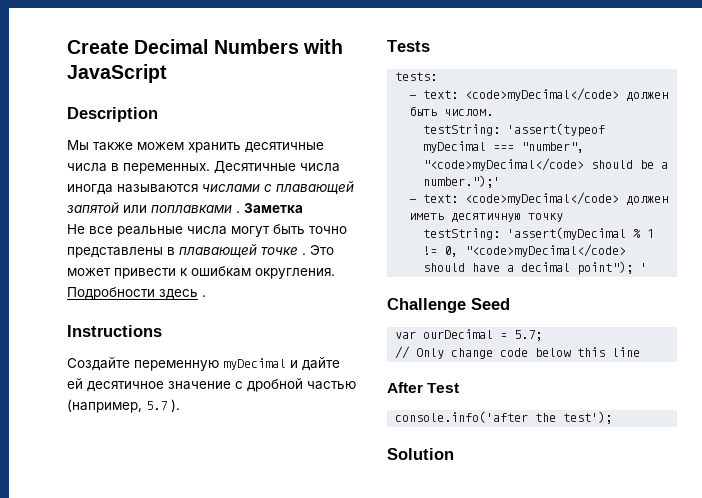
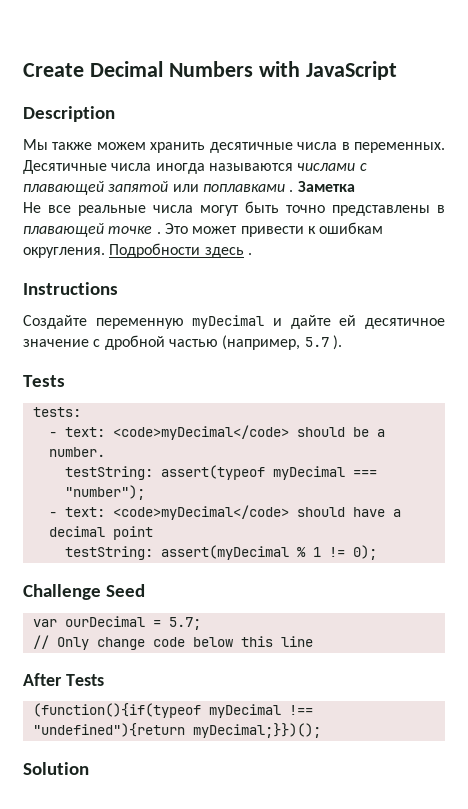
- - text: <code>myDecimal</code> должен быть числом.
- testString: 'assert(typeof myDecimal === "number", "<code>myDecimal</code> should be a number.");'
- - text: <code>myDecimal</code> должен иметь десятичную точку
- testString: 'assert(myDecimal % 1 != 0, "<code>myDecimal</code> should have a decimal point"); '
+ - text: <code>myDecimal</code> should be a number.
+ testString: assert(typeof myDecimal === "number");
+ - text: <code>myDecimal</code> should have a decimal point
+ testString: assert(myDecimal % 1 != 0);
- After Test
- console.info('after the test');
+ After Tests
+ (function(){if(typeof myDecimal !== "undefined"){return myDecimal;}})();

